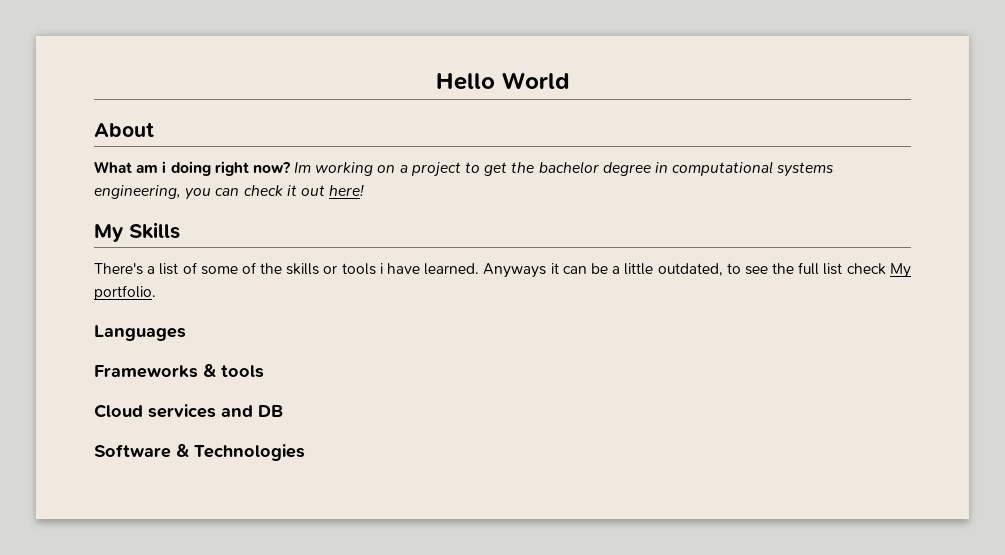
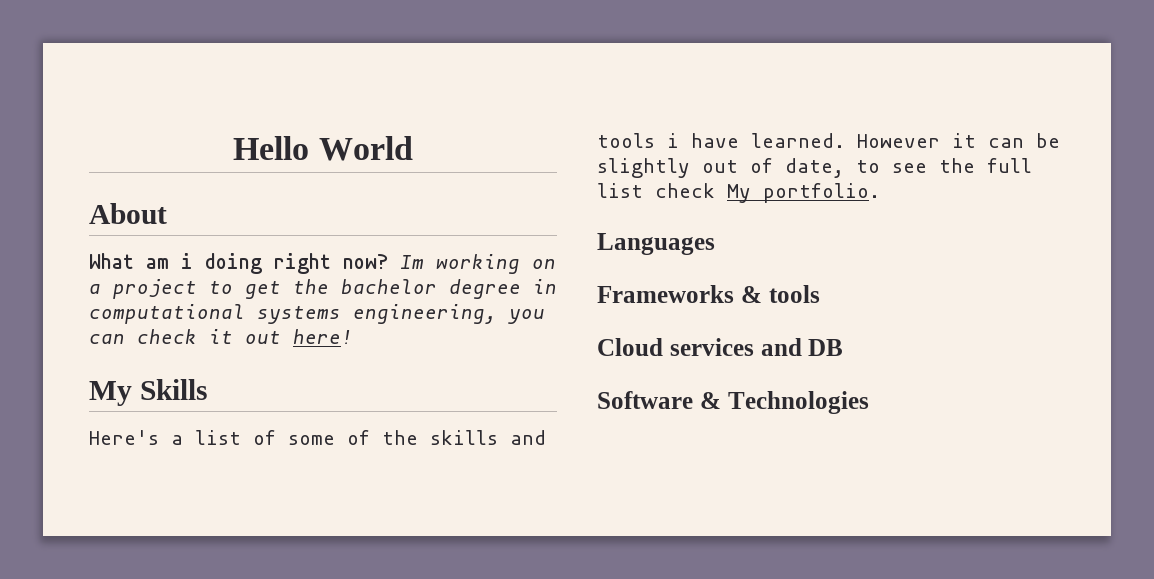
- There's a list of some of the skills or tools i have learned.
+ Here's a list of some of the skills and tools i have learned.
- Anyways it can be a little outdated, to see the full list check My portfolio.
+ However it can be slightly out of date, to see the full list check My portfolio.

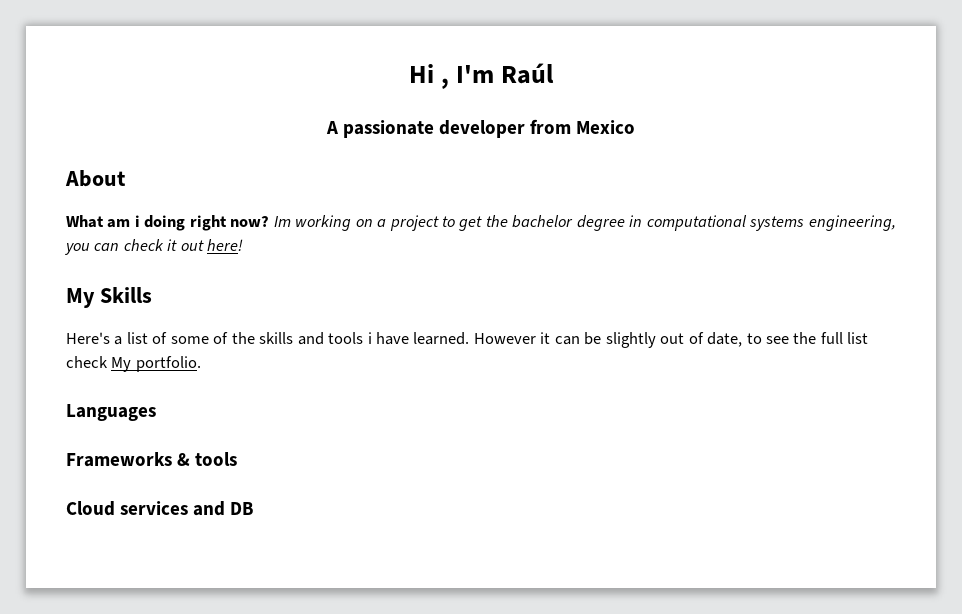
- Hello World
+ Hi , I'm Raúl
+ A passionate developer from Mexico
- Software & Technologies

